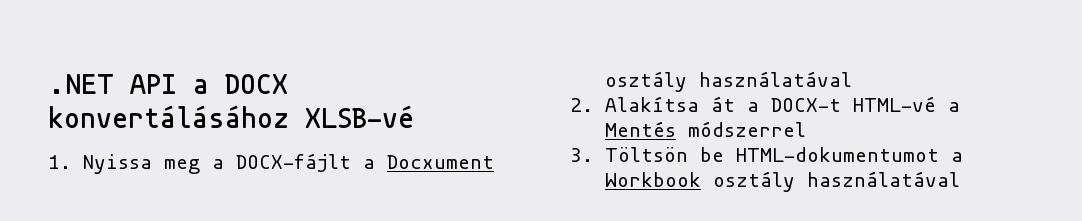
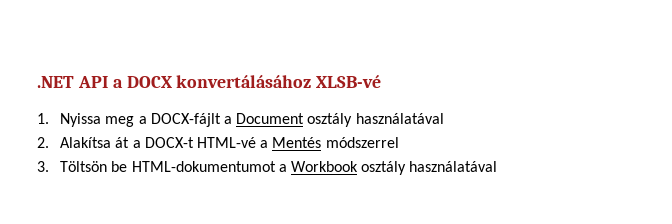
- 1. Nyissa meg a DOCX-fájlt a Docxument osztály használatával
+ 1. Nyissa meg a DOCX-fájlt a Document osztály használatával

